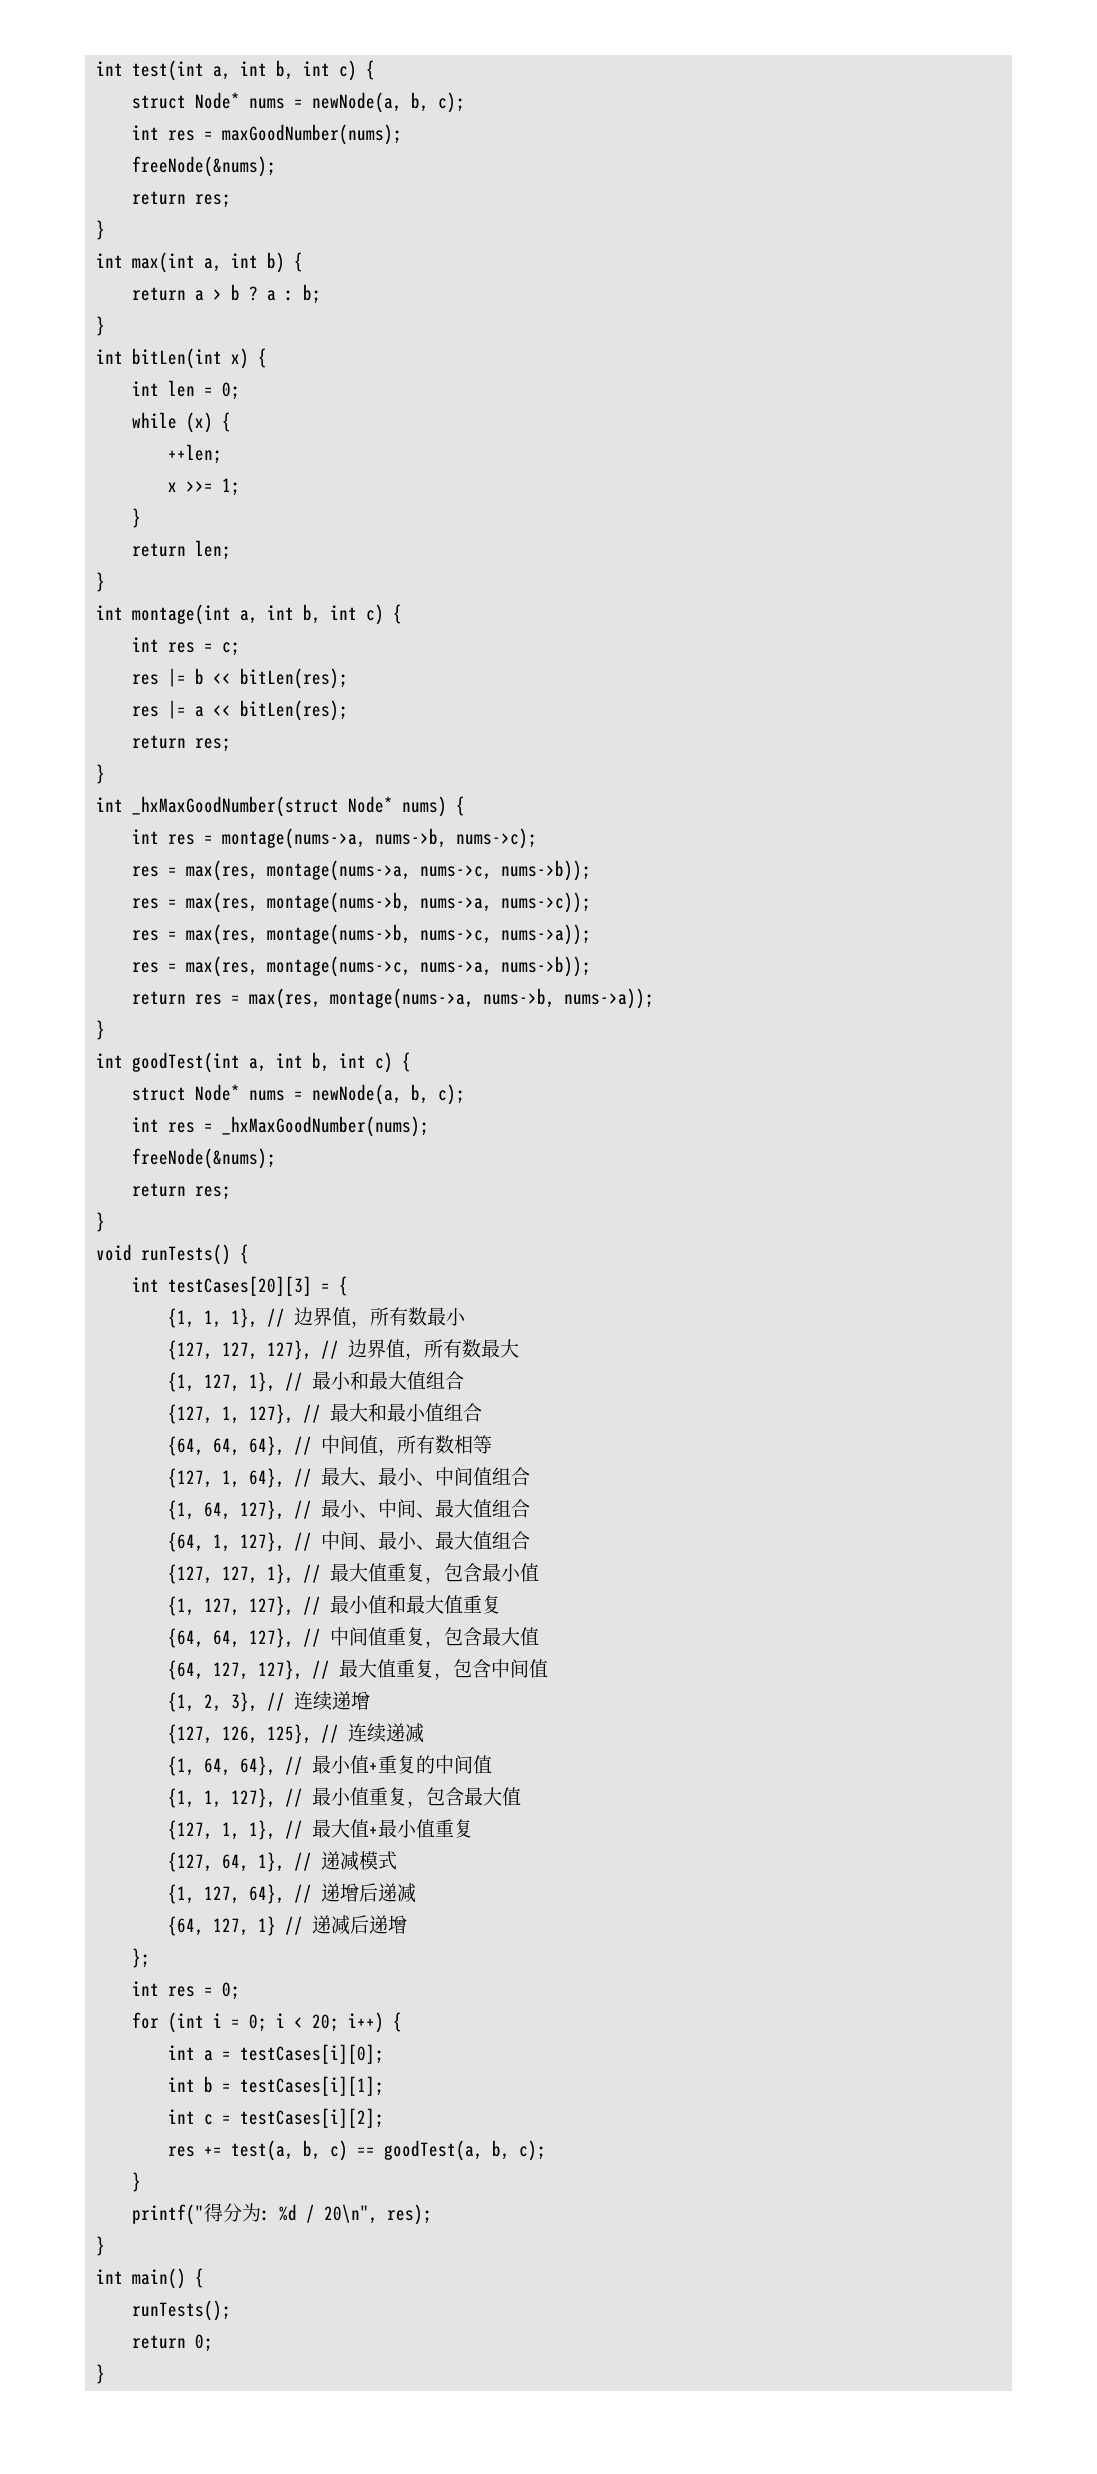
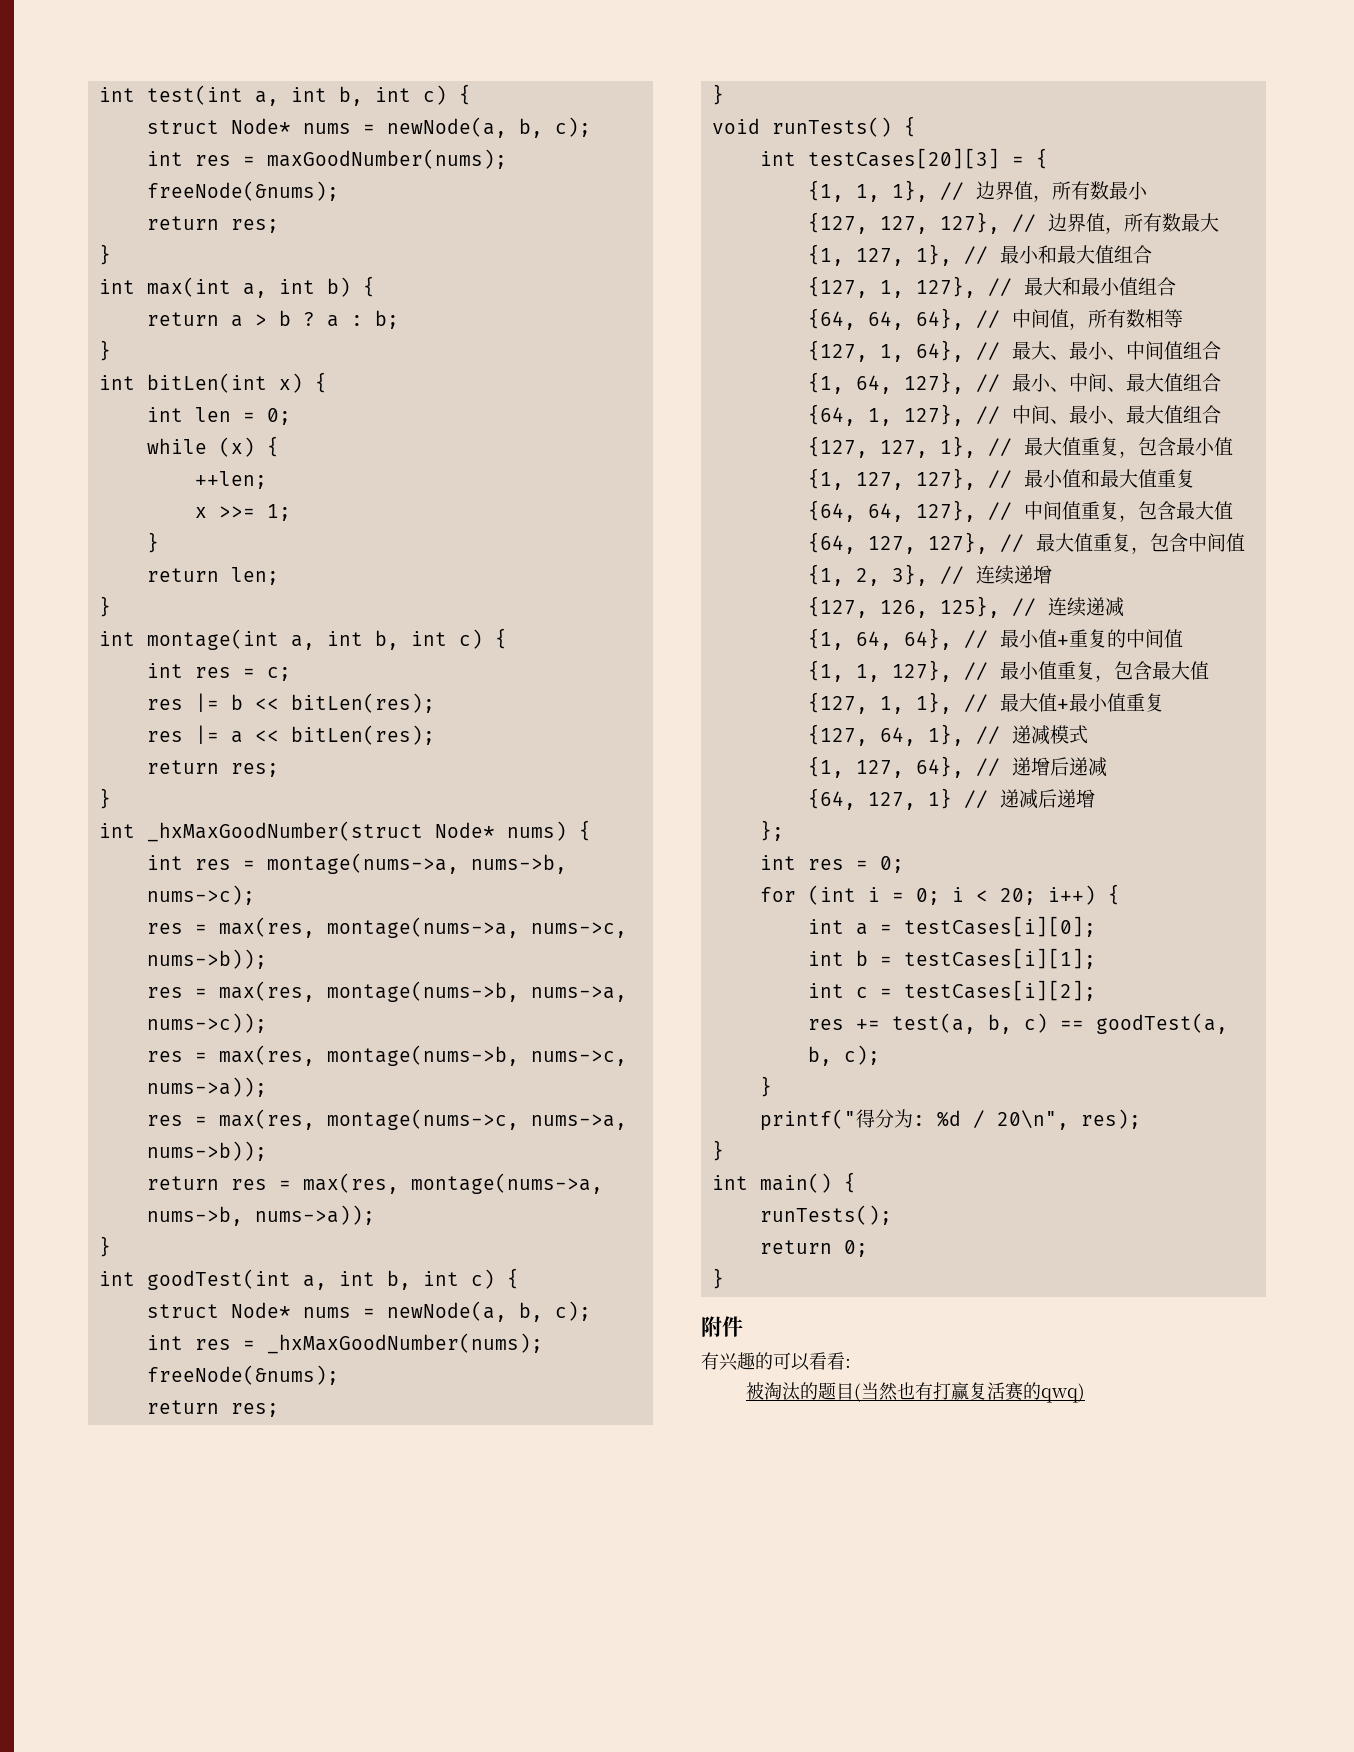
+ 附件
+ 有兴趣的可以看看:
+ 被淘汰的题目(当然也有打赢复活赛的qwq)

